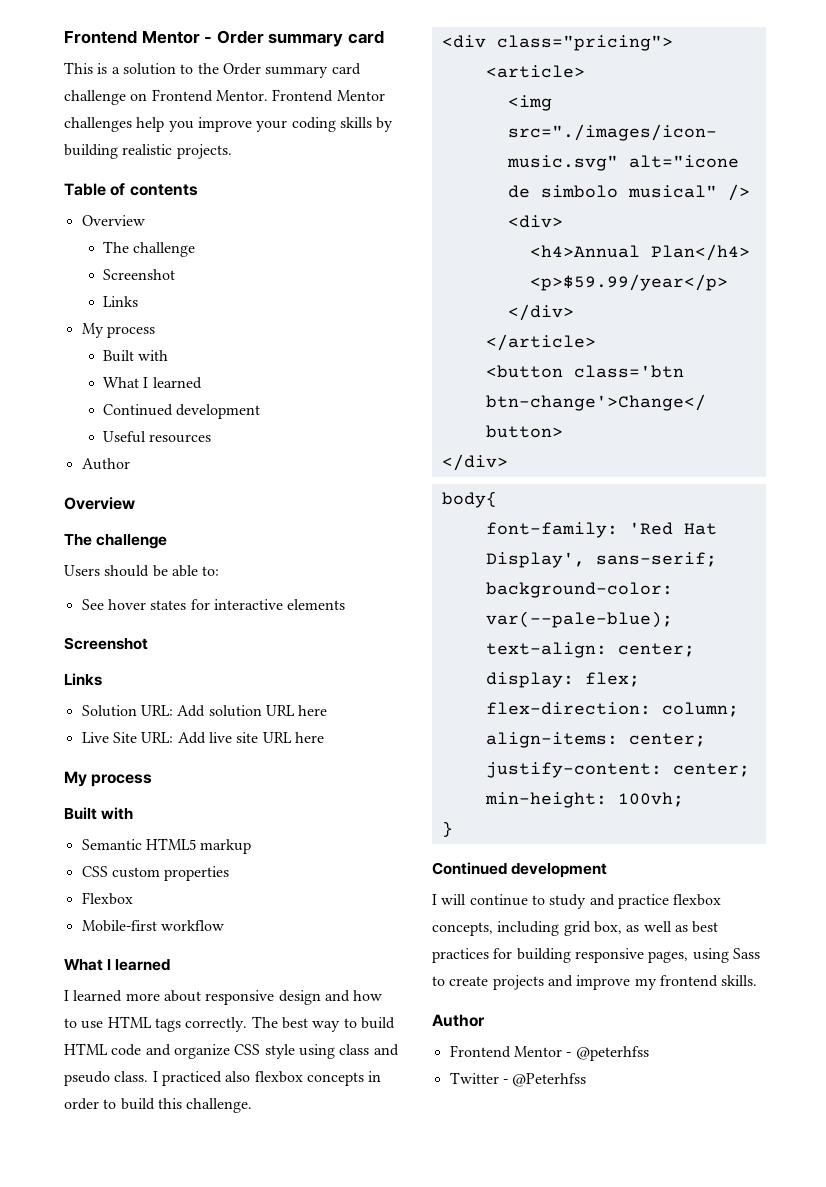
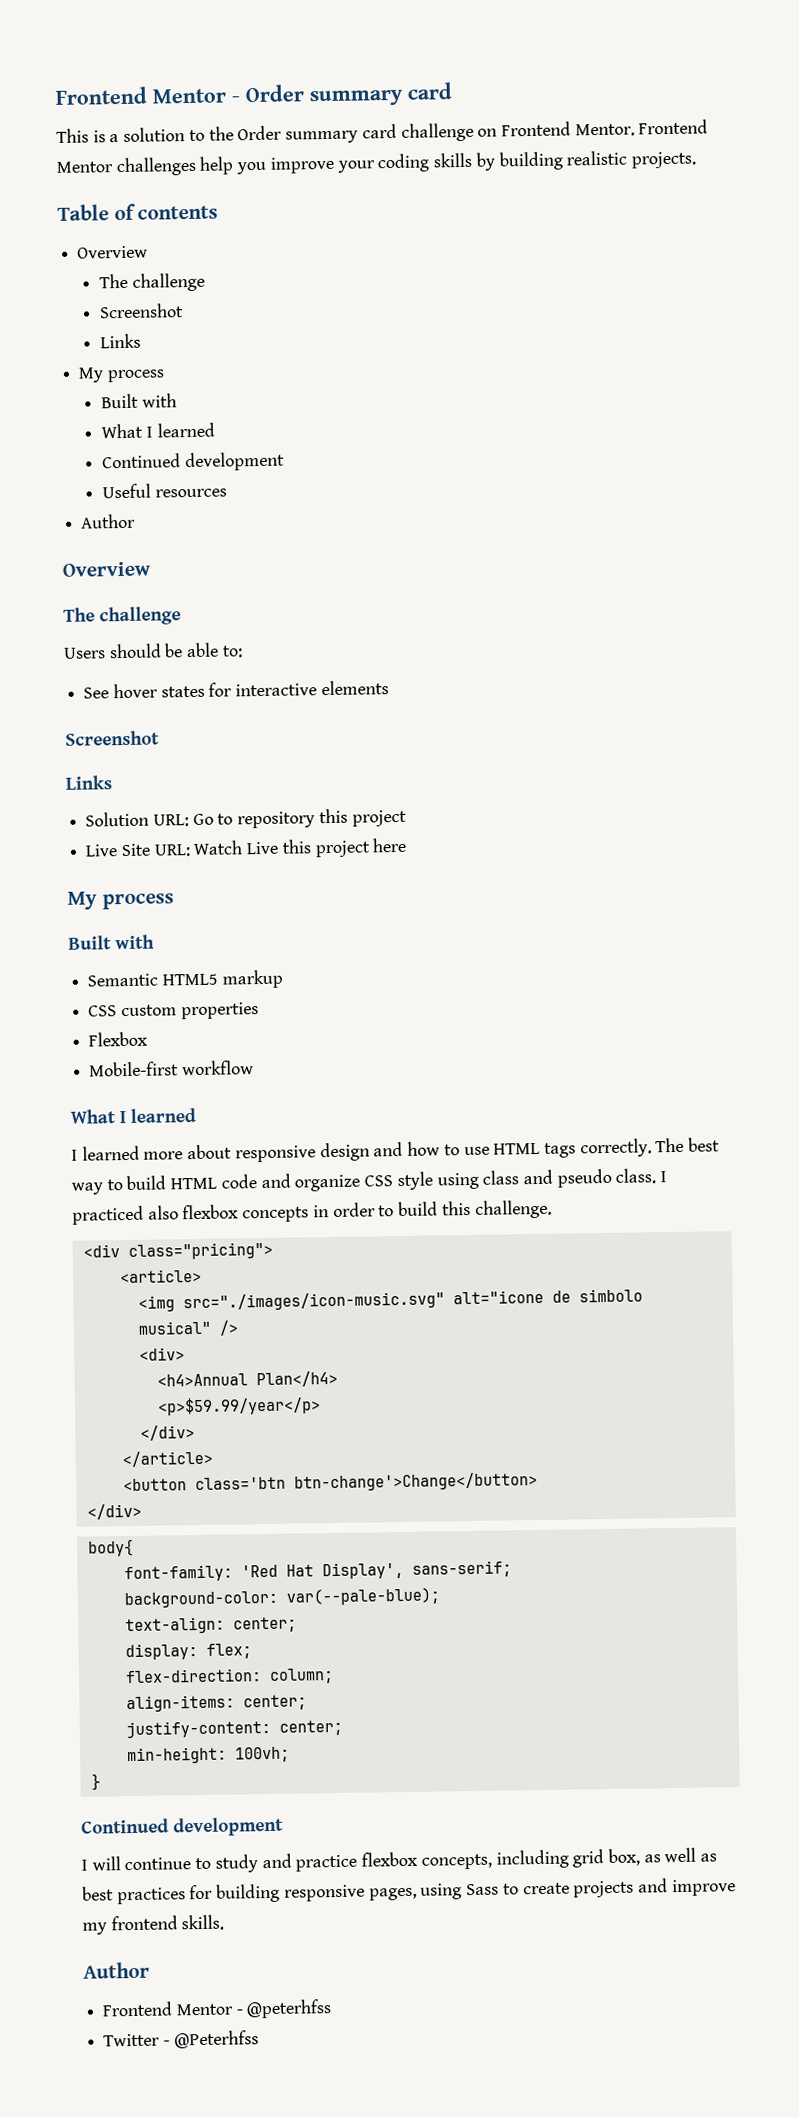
- Solution URL: Add solution URL here
+ Solution URL: Go to repository this project
- Live Site URL: Add live site URL here
+ Live Site URL: Watch Live this project here

